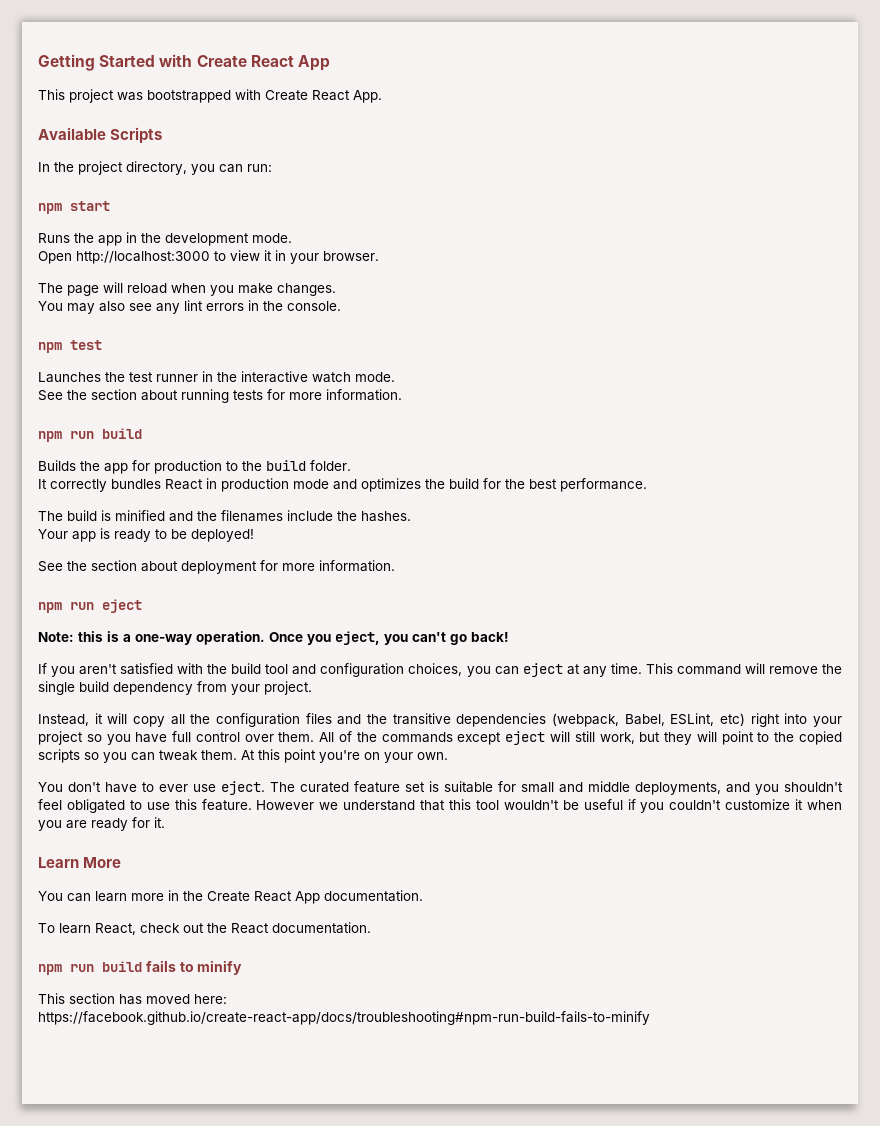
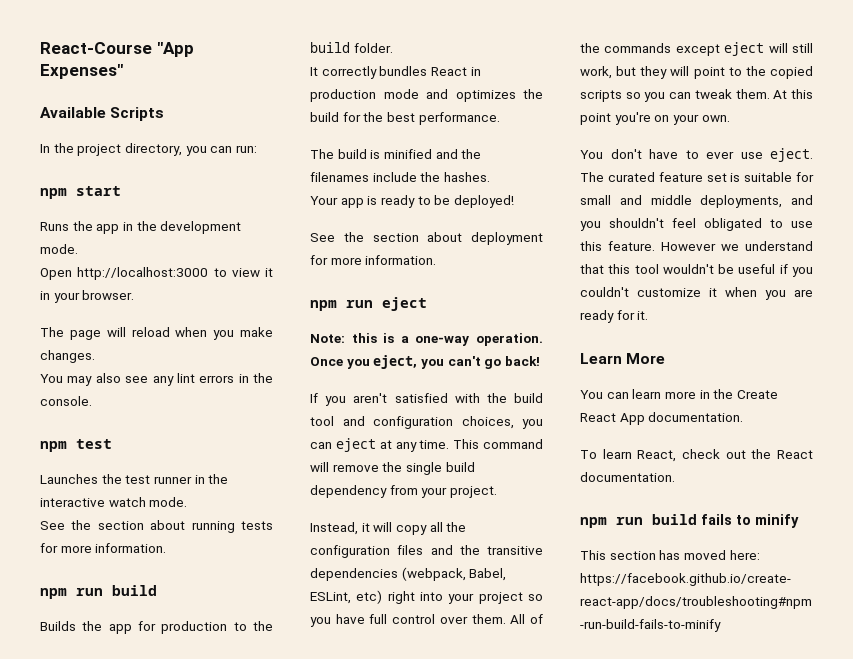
- Getting Started with Create React App
- This project was bootstrapped with Create React App.
+ React-Course "App Expenses"

